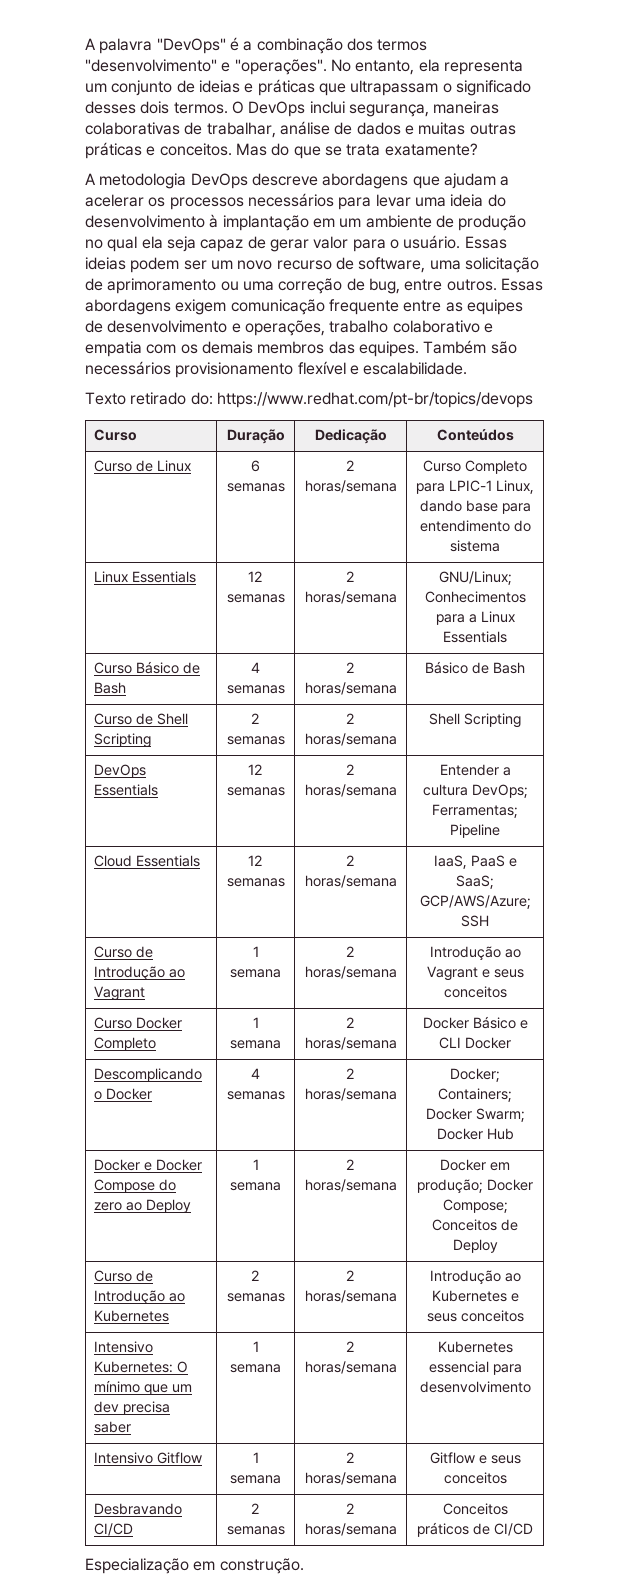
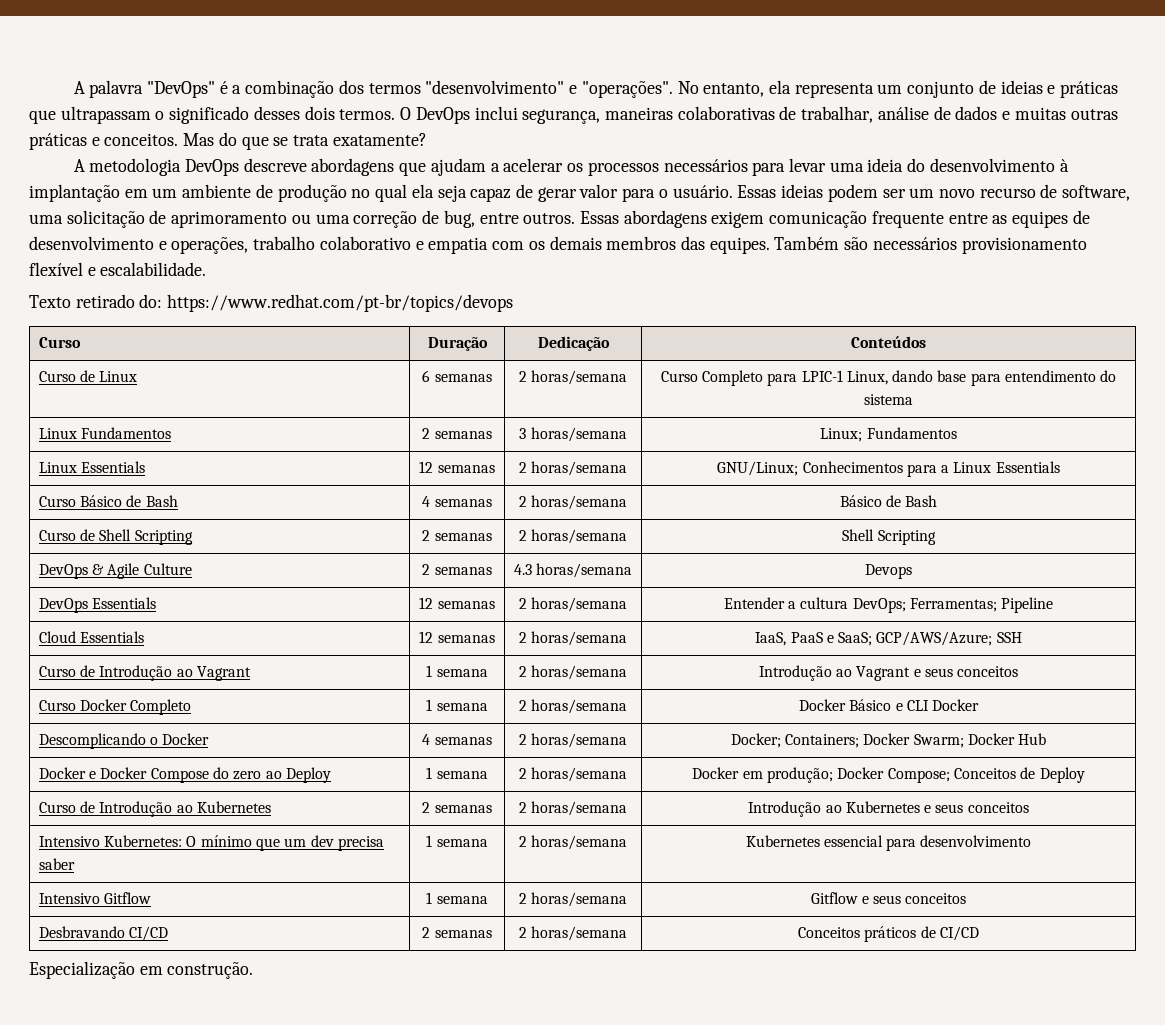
+ Linux Fundamentos | 2 semanas | 3 horas/semana | Linux; Fundamentos
+ DevOps & Agile Culture | 2 semanas | 4.3 horas/semana | Devops

